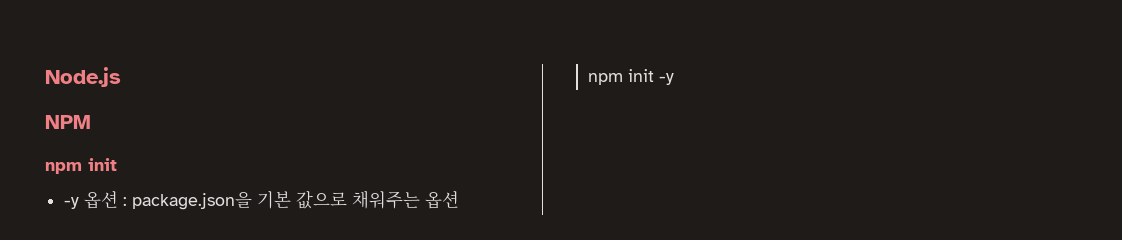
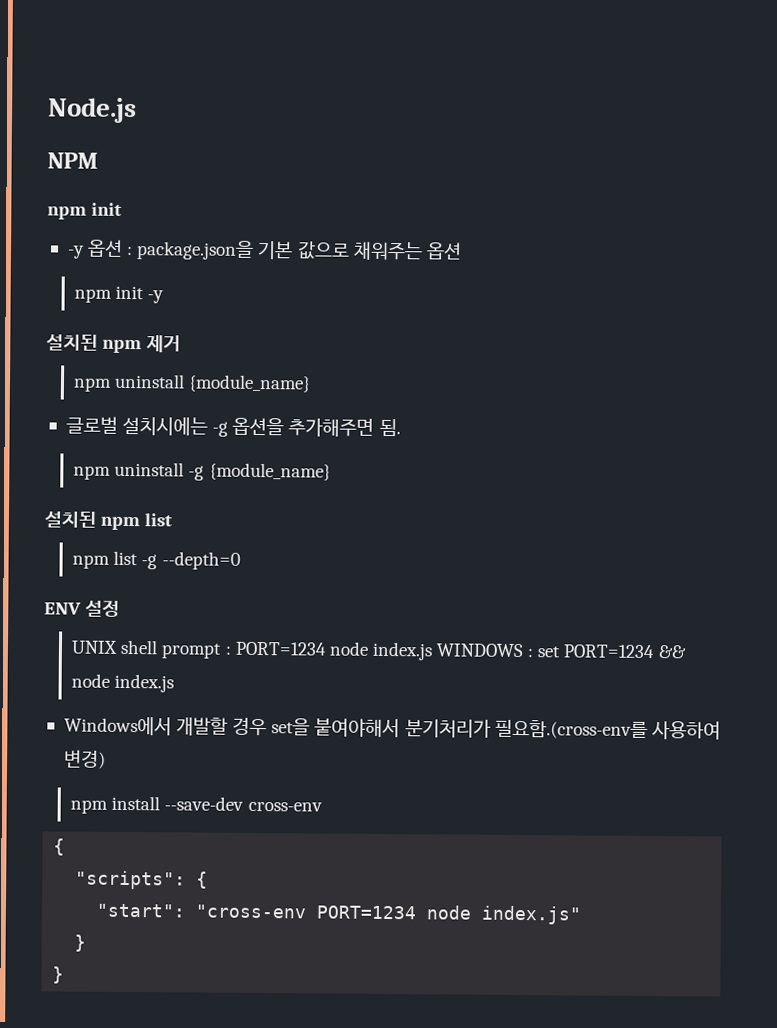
+ 설치된 npm 제거
+ npm uninstall {module_name}
+ 글로벌 설치시에는 -g 옵션을 추가해주면 됨.
+ npm uninstall -g {module_name}
+ 설치된 npm list
+ npm list -g --depth=0
+ ENV 설정
+ UNIX shell prompt : PORT=1234 node index.js WINDOWS : set PORT=1234 && node index.js
+ Windows에서 개발할 경우 set을 붙여야해서 분기처리가 필요함.(cross-env를 사용하여 변경)
+ npm install --save-dev cross-env
+ {
+ "scripts": {
+ "start": "cross-env PORT=1234 node index.js"
+ }
+ }

